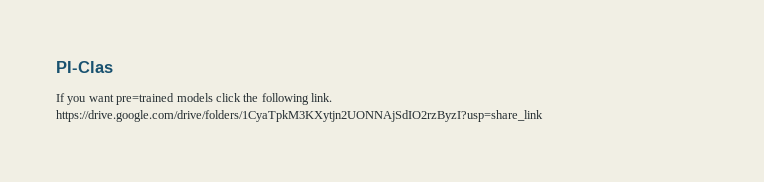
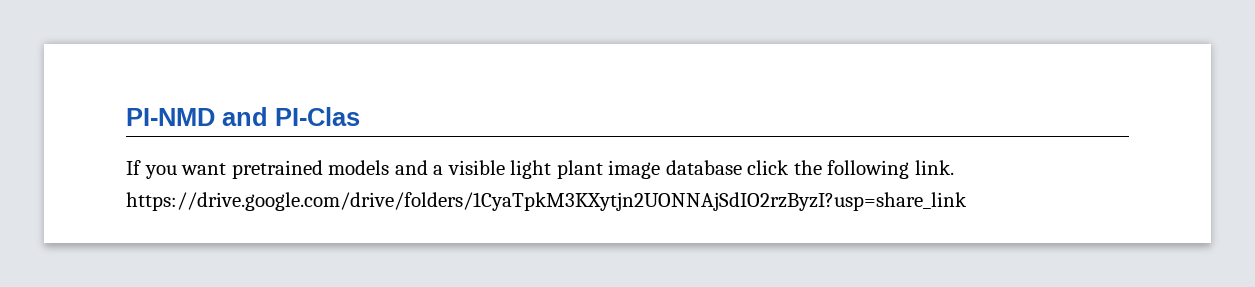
- PI-Clas
+ PI-NMD and PI-Clas
- If you want pre=trained models click the following link. https://drive.google.com/drive/folders/1CyaTpkM3KXytjn2UONNAjSdIO2rzByzI?usp=share_link
+ If you want pretrained models and a visible light plant image database click the following link. https://drive.google.com/drive/folders/1CyaTpkM3KXytjn2UONNAjSdIO2rzByzI?usp=share_link

